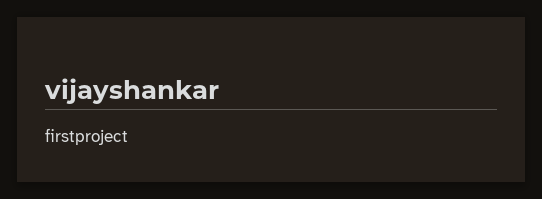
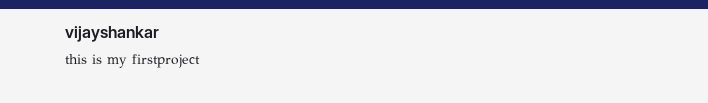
- firstproject
+ this is my firstproject

